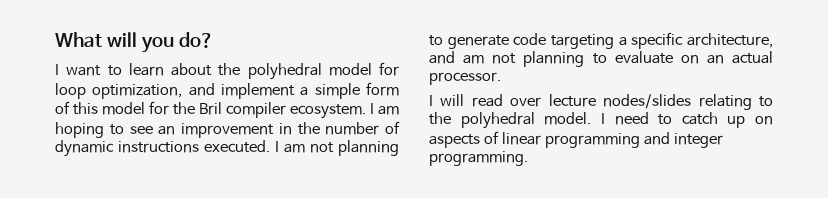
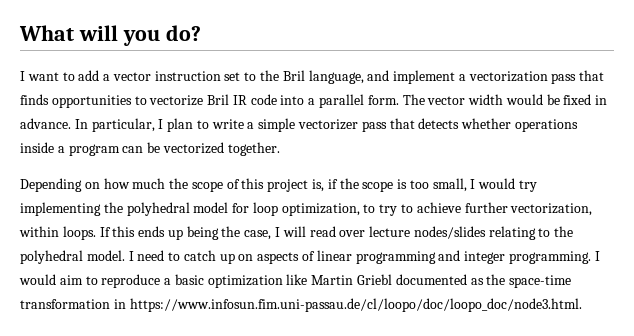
- I want to learn about the polyhedral model for loop optimization, and implement a simple form of this model for the Bril compiler ecosystem. I am hoping to see an improvement in the number of dynamic instructions executed. I am not planning to generate code targeting a specific architecture, and am not planning to evaluate on an actual processor.
- I will read over lecture nodes/slides relating to the polyhedral model.
+ I want to add a vector instruction set to the Bril language, and implement a vectorization pass that finds opportunities to vectorize Bril IR code into a parallel form. The vector width would be fixed in advance. In particular, I plan to write a simple vectorizer pass that detects whether operations inside a program can be vectorized together.
+ Depending on how much the scope of this project is, if the scope is too small, I would try implementing the polyhedral model for loop optimization, to try to achieve further vectorization, within loops. If this ends up being the case, I will read over lecture nodes/slides relating to the polyhedral model.
+ I would aim to reproduce a basic optimization like Martin Griebl documented as the space-time transformation in https://www.infosun.fim.uni-passau.de/cl/loopo/doc/loopo_doc/node3.html.

